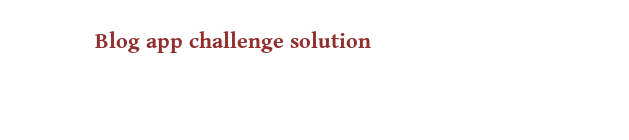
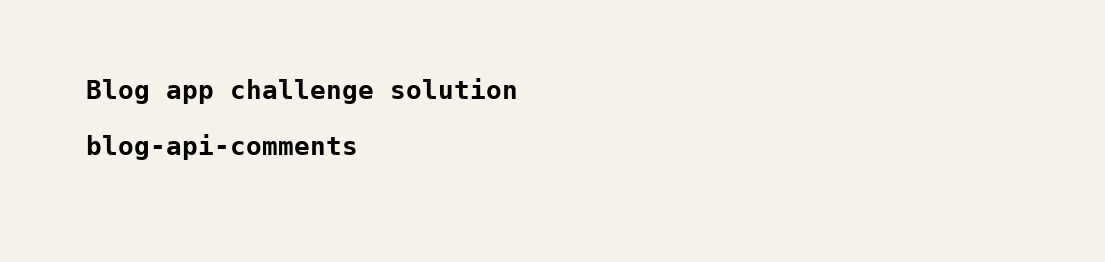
+ blog-api-comments

